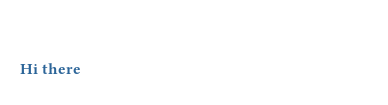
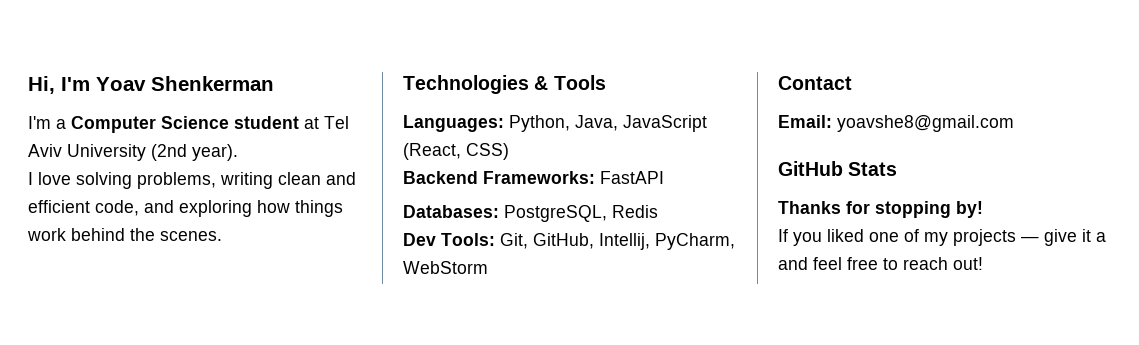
- Hi there
+ Hi, I'm Yoav Shenkerman
+ I'm a Computer Science student at Tel Aviv University (2nd year).
+ I love solving problems, writing clean and efficient code, and exploring how things work behind the scenes.
+ Technologies & Tools
+ Languages: Python, Java, JavaScript (React, CSS)
+ Backend Frameworks: FastAPI
+ Databases: PostgreSQL, Redis
+ Dev Tools: Git, GitHub, Intellij, PyCharm, WebStorm
+ Contact
+ Email: yoavshe8@gmail.com
+ GitHub Stats
+ Thanks for stopping by!
+ If you liked one of my projects — give it a and feel free to reach out!

